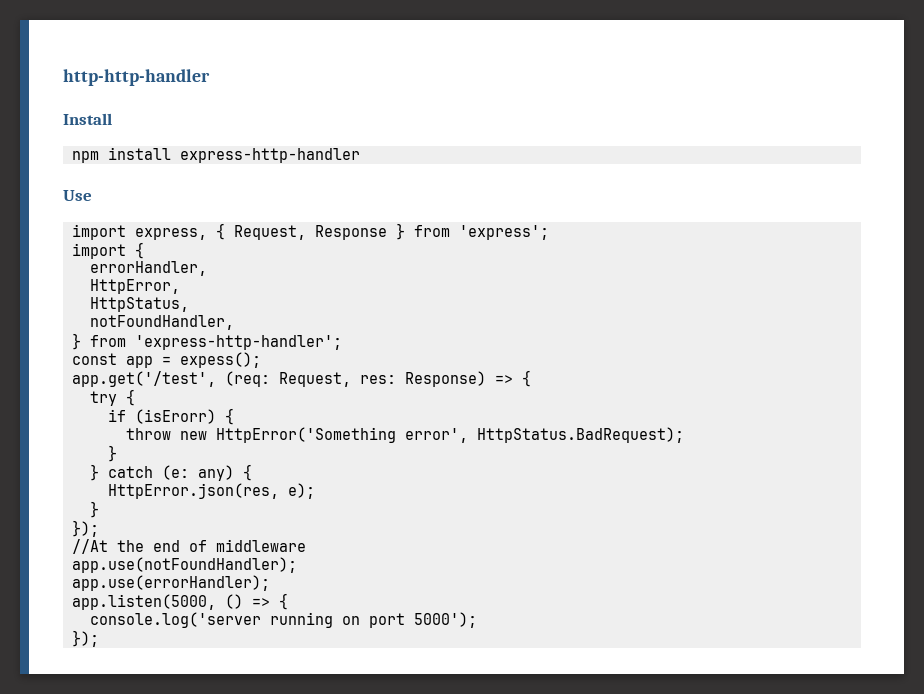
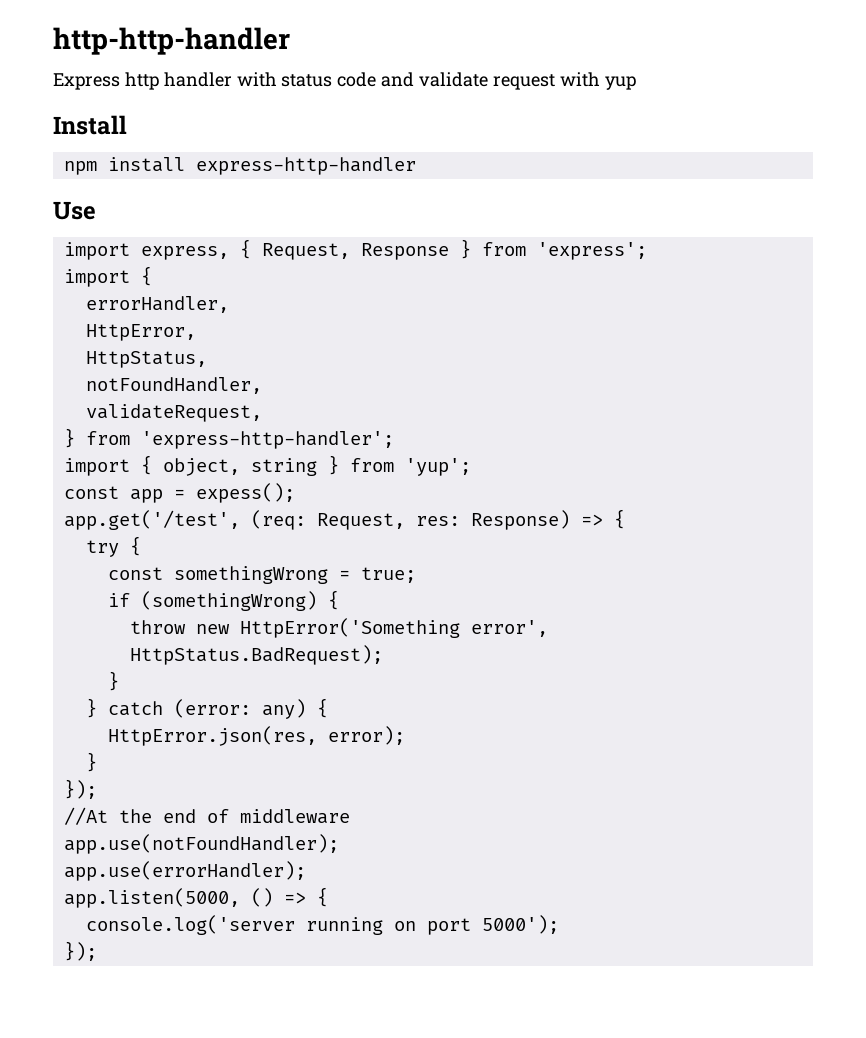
+ Express http handler with status code and validate request with yup
+ validateRequest,
+ import { object, string } from 'yup';
+ const somethingWrong = true;
- if (isErorr) {
+ if (somethingWrong) {
- } catch (e: any) {
+ } catch (error: any) {
- HttpError.json(res, e);
+ HttpError.json(res, error);

